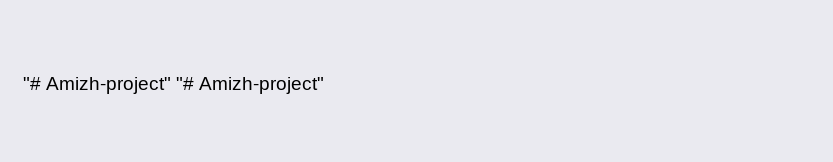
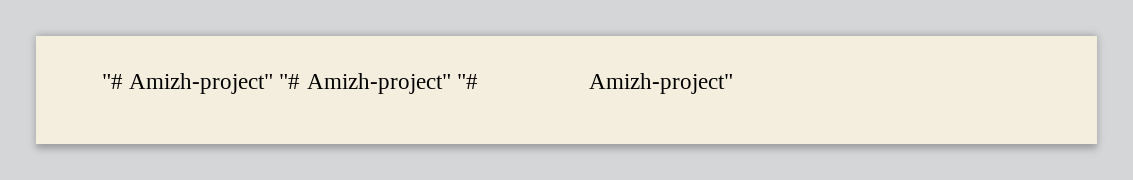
- "# Amizh-project" "# Amizh-project"
+ "# Amizh-project" "# Amizh-project" "# Amizh-project"

